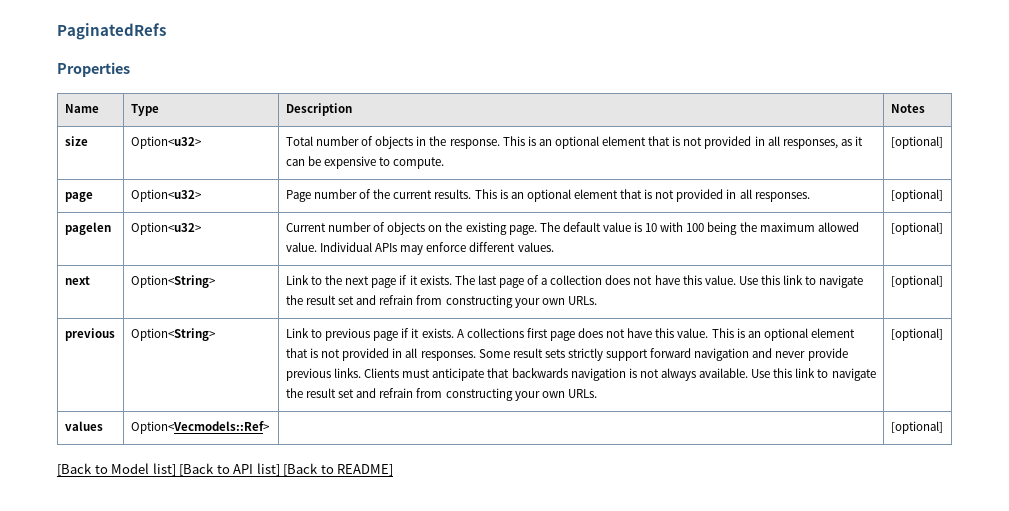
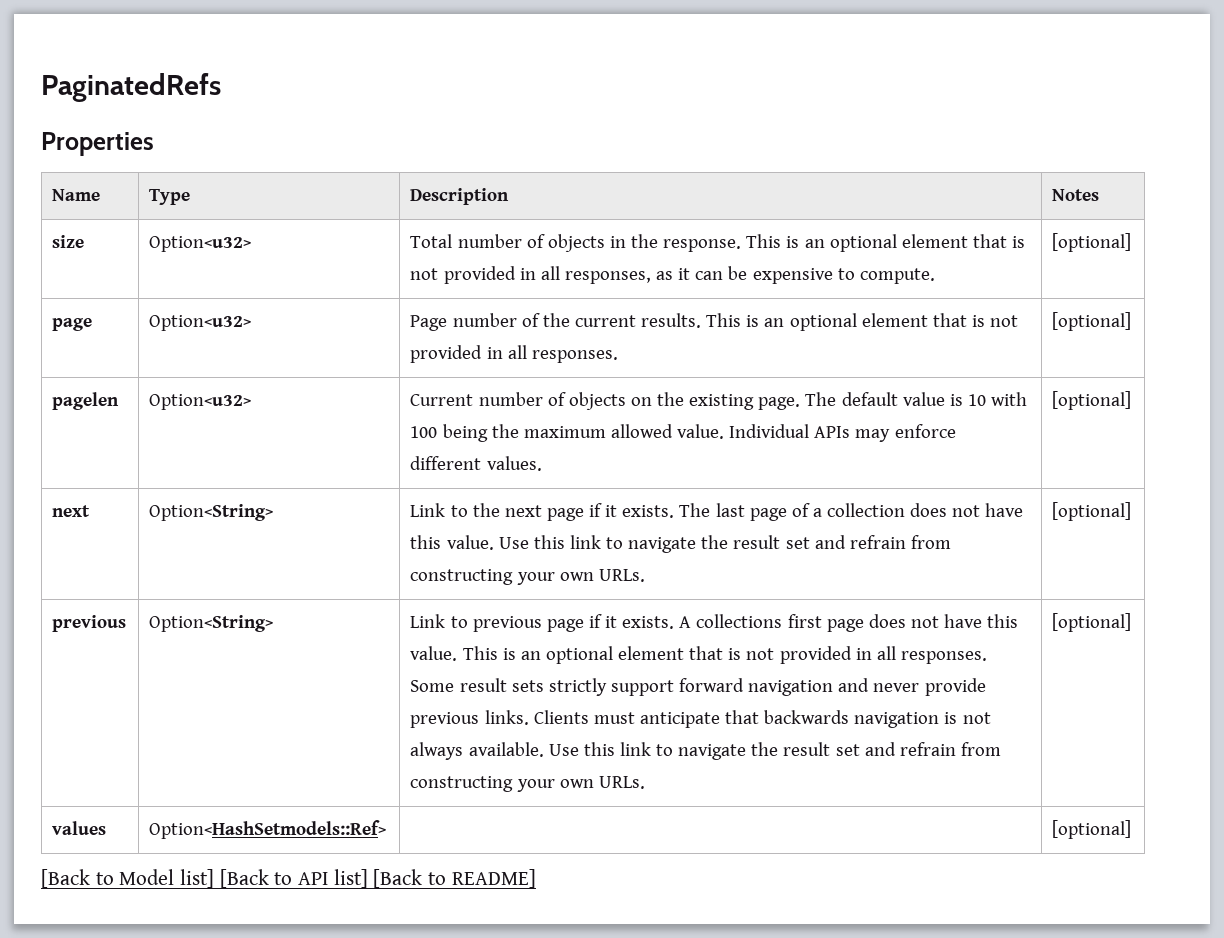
- values | Option<Vecmodels::Ref> | | [optional]
+ values | Option<HashSetmodels::Ref> | | [optional]

